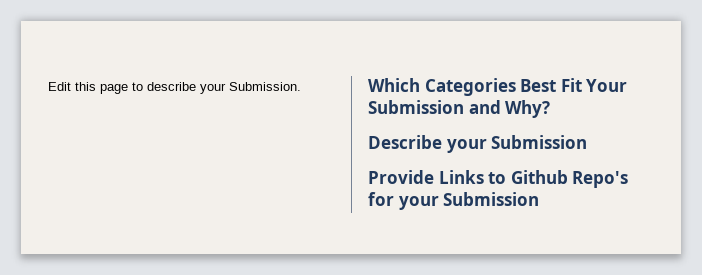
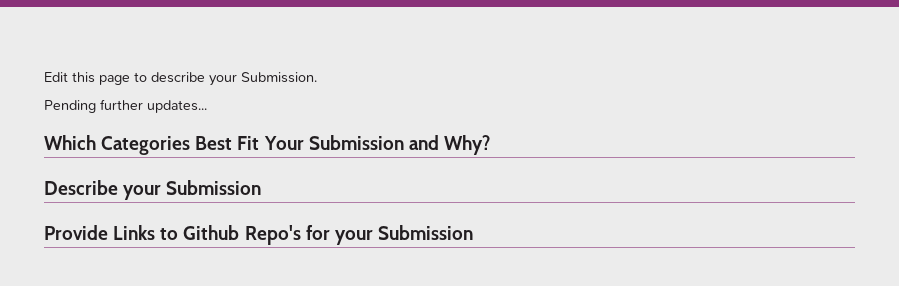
+ Pending further updates...

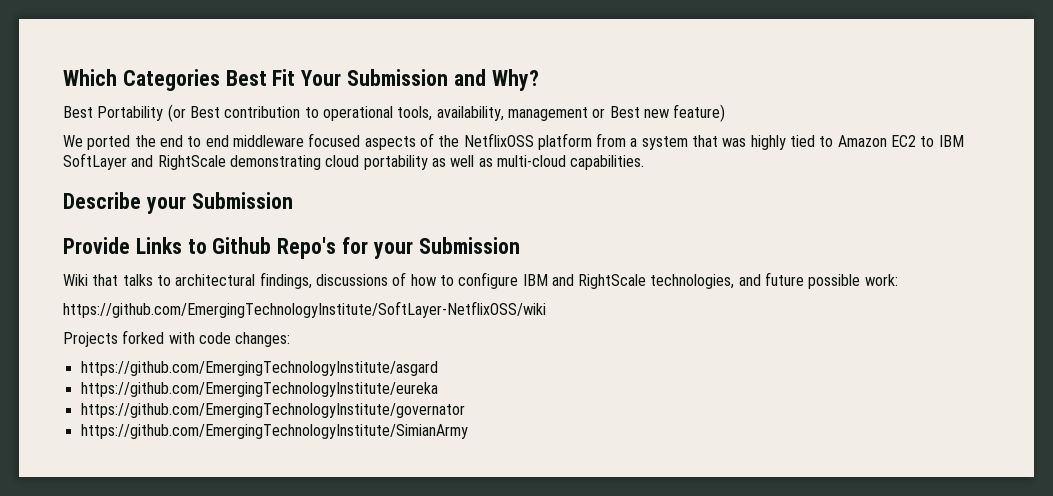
- Edit this page to describe your Submission.
- Pending further updates...
+ Best Portability (or Best contribution to operational tools, availability, management or Best new feature)
+ We ported the end to end middleware focused aspects of the NetflixOSS platform from a system that was highly tied to Amazon EC2 to IBM SoftLayer and RightScale demonstrating cloud portability as well as multi-cloud capabilities.
+ Wiki that talks to architectural findings, discussions of how to configure IBM and RightScale technologies, and future possible work:
+ https://github.com/EmergingTechnologyInstitute/SoftLayer-NetflixOSS/wiki
+ Projects forked with code changes:
+ https://github.com/EmergingTechnologyInstitute/asgard
+ https://github.com/EmergingTechnologyInstitute/eureka
+ https://github.com/EmergingTechnologyInstitute/governator
+ https://github.com/EmergingTechnologyInstitute/SimianArmy

